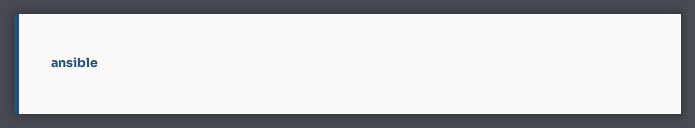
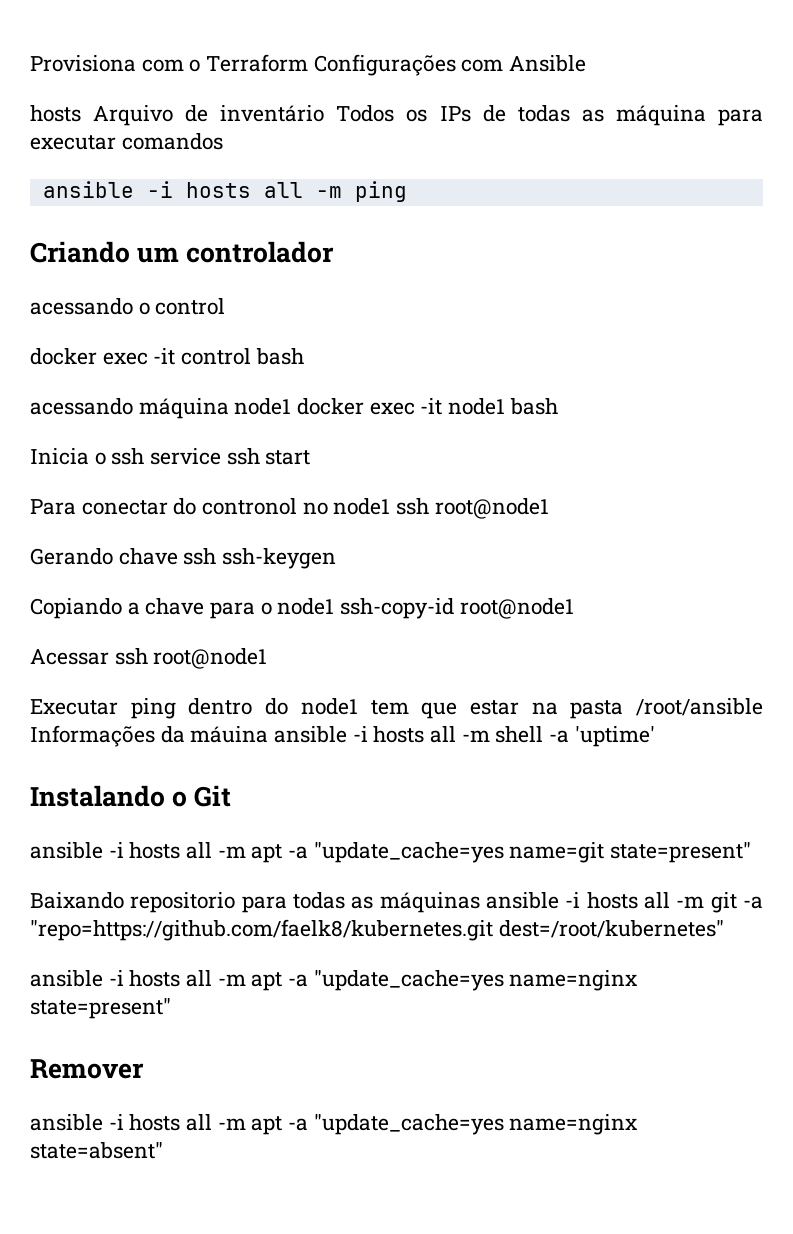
- ansible
+ Provisiona com o Terraform Configurações com Ansible
+ hosts Arquivo de inventário Todos os IPs de todas as máquina para executar comandos
+ ansible -i hosts all -m ping
+ Criando um controlador
+ acessando o control
+ docker exec -it control bash
+ acessando máquina node1 docker exec -it node1 bash
+ Inicia o ssh service ssh start
+ Para conectar do contronol no node1 ssh root@node1
+ Gerando chave ssh ssh-keygen
+ Copiando a chave para o node1 ssh-copy-id root@node1
+ Acessar ssh root@node1
+ Executar ping dentro do node1 tem que estar na pasta /root/ansible Informações da máuina ansible -i hosts all -m shell -a 'uptime'
+ Instalando o Git
+ ansible -i hosts all -m apt -a "update_cache=yes name=git state=present"
+ Baixando repositorio para todas as máquinas ansible -i hosts all -m git -a "repo=https://github.com/faelk8/kubernetes.git dest=/root/kubernetes"
+ ansible -i hosts all -m apt -a "update_cache=yes name=nginx state=present"
+ Remover
+ ansible -i hosts all -m apt -a "update_cache=yes name=nginx state=absent"

